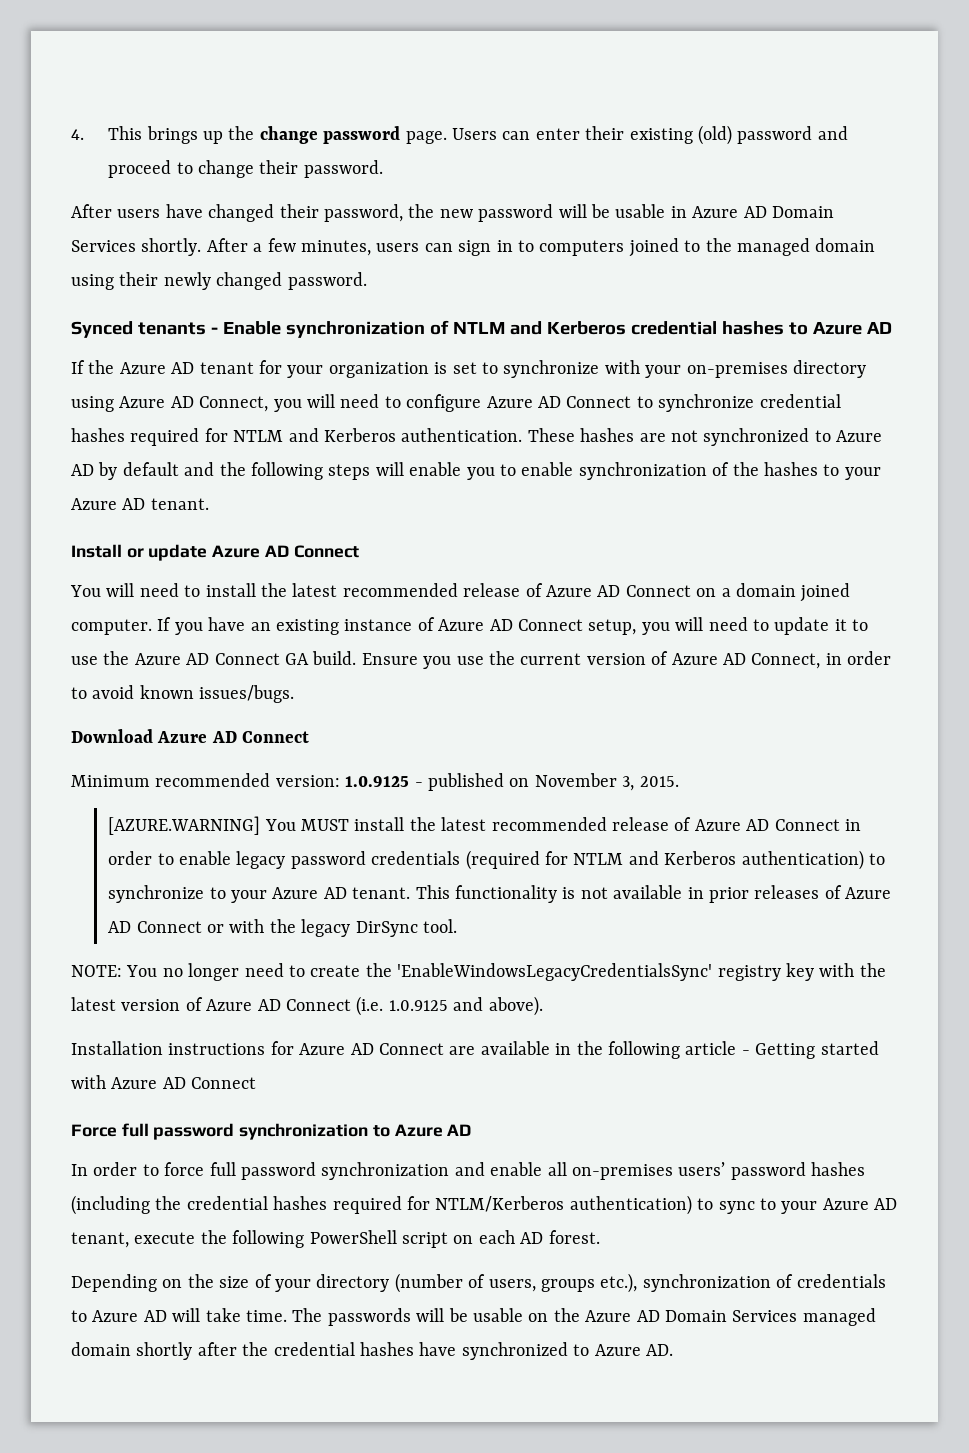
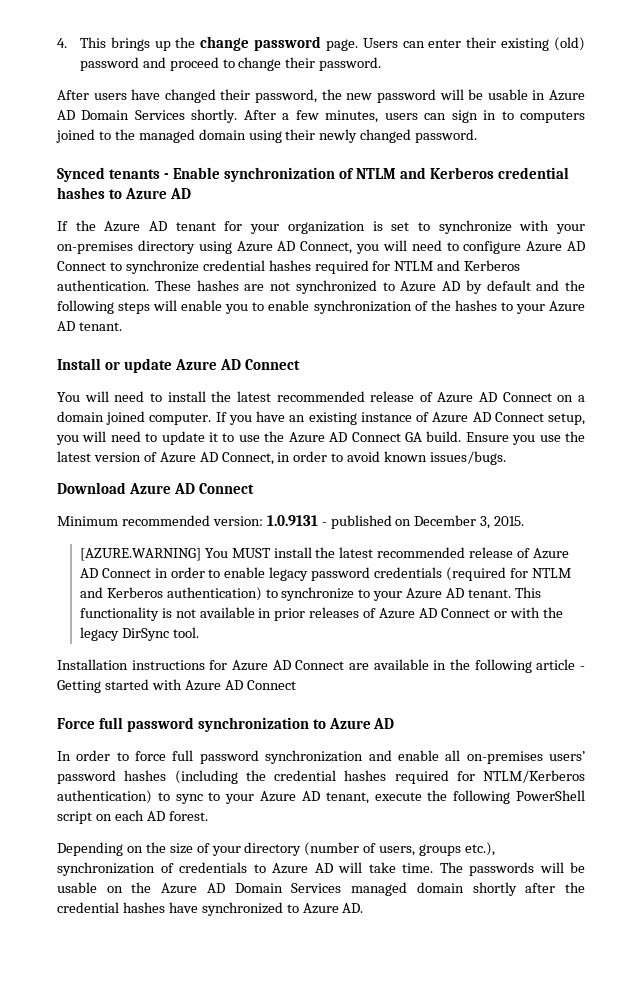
- Ensure you use the current version of Azure AD Connect, in order to avoid known issues/bugs.
+ Ensure you use the latest version of Azure AD Connect, in order to avoid known issues/bugs.
- Minimum recommended version: 1.0.9125 - published on November 3, 2015.
+ Minimum recommended version: 1.0.9131 - published on December 3, 2015.
- NOTE: You no longer need to create the 'EnableWindowsLegacyCredentialsSync' registry key with the latest version of Azure AD Connect (i.e. 1.0.9125 and above).

